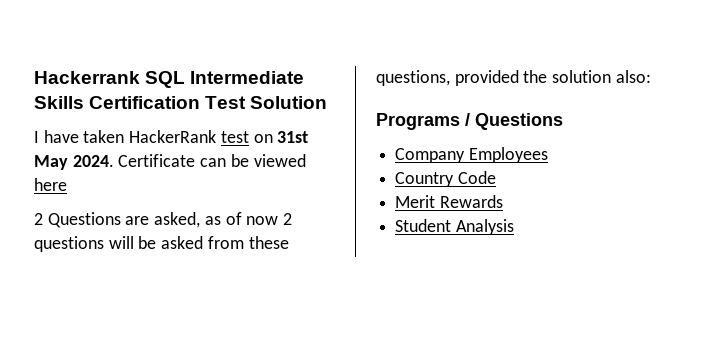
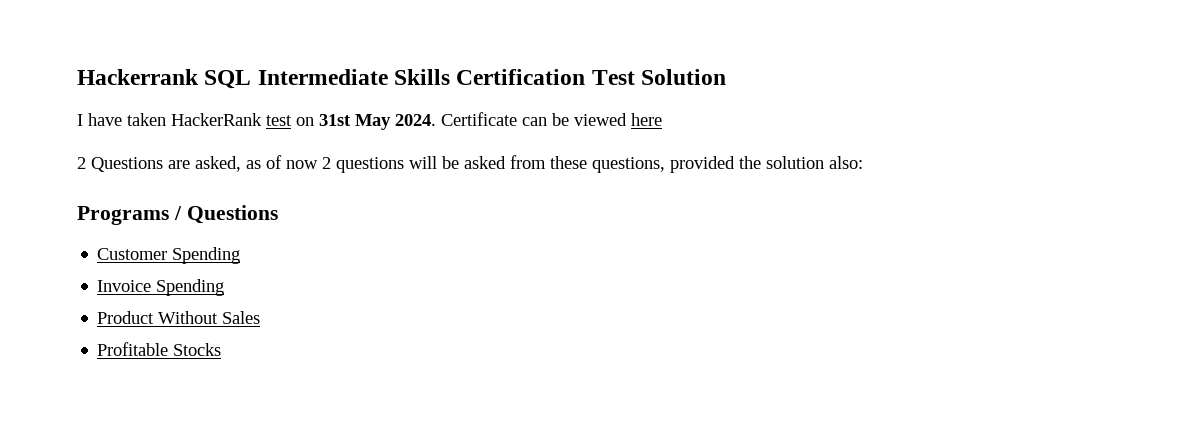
- Company Employees
- Country Code
- Merit Rewards
- Student Analysis
+ Customer Spending
+ Invoice Spending
+ Product Without Sales
+ Profitable Stocks

